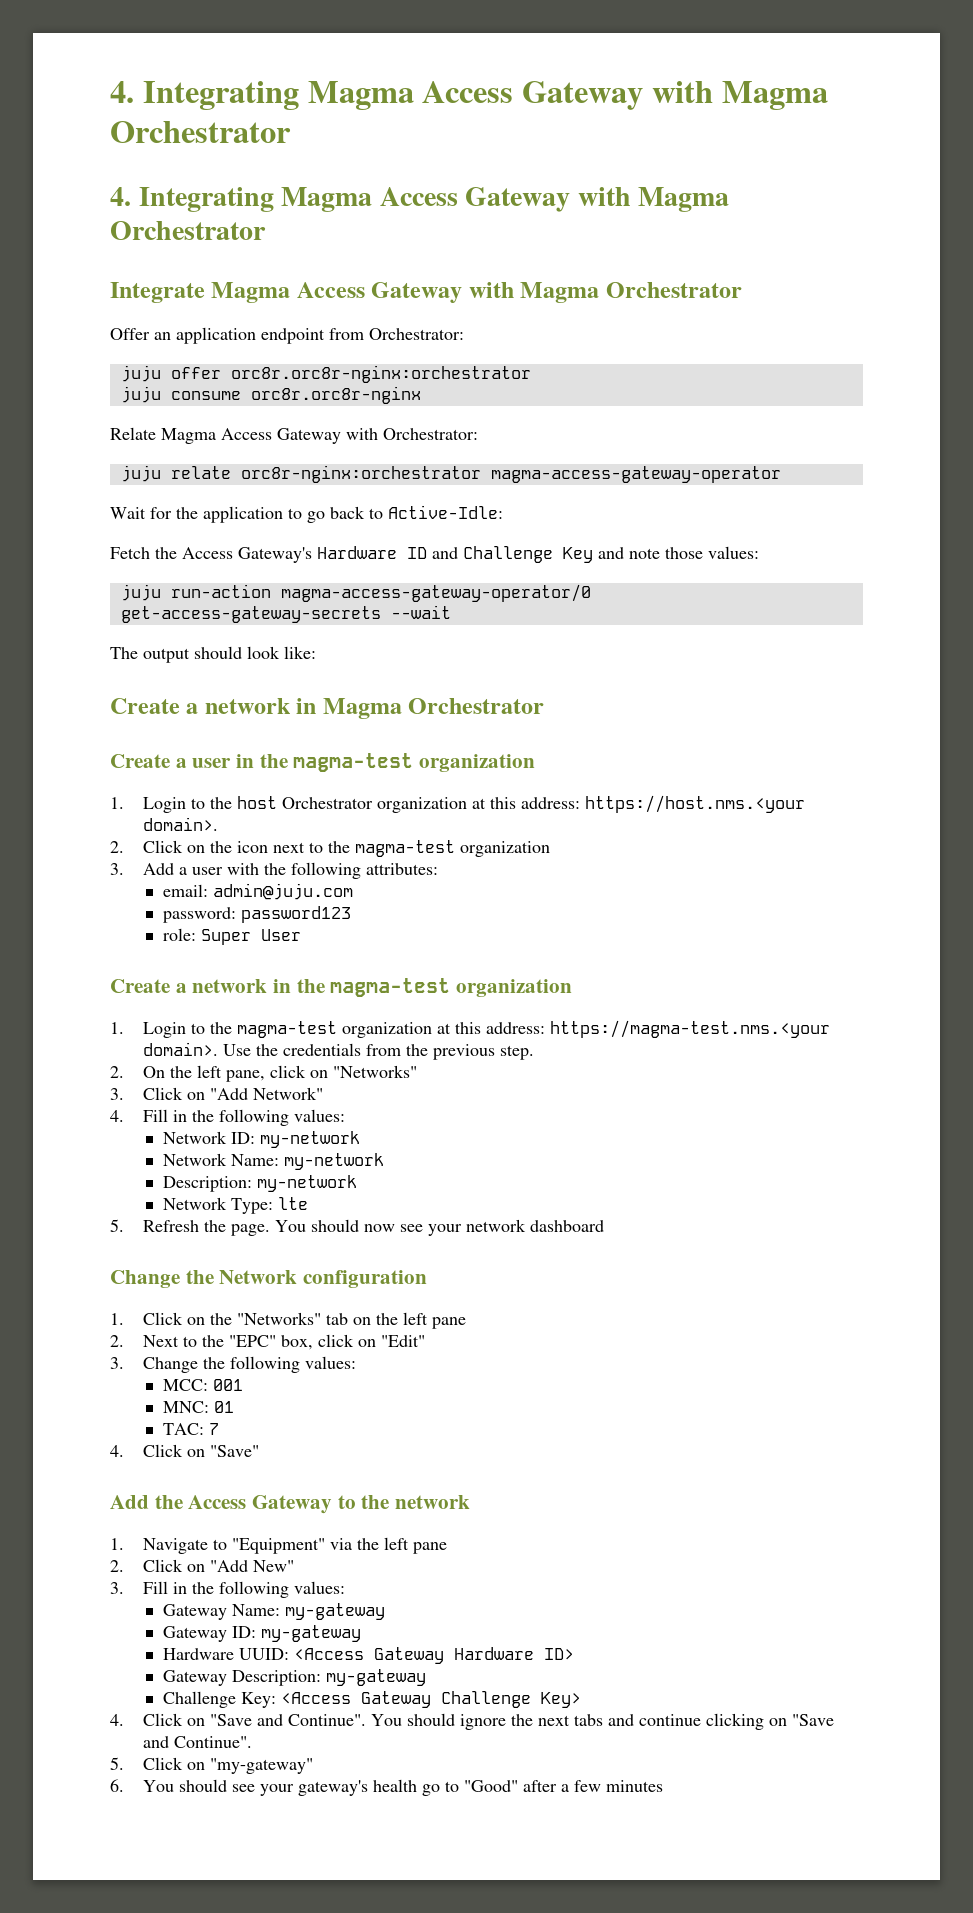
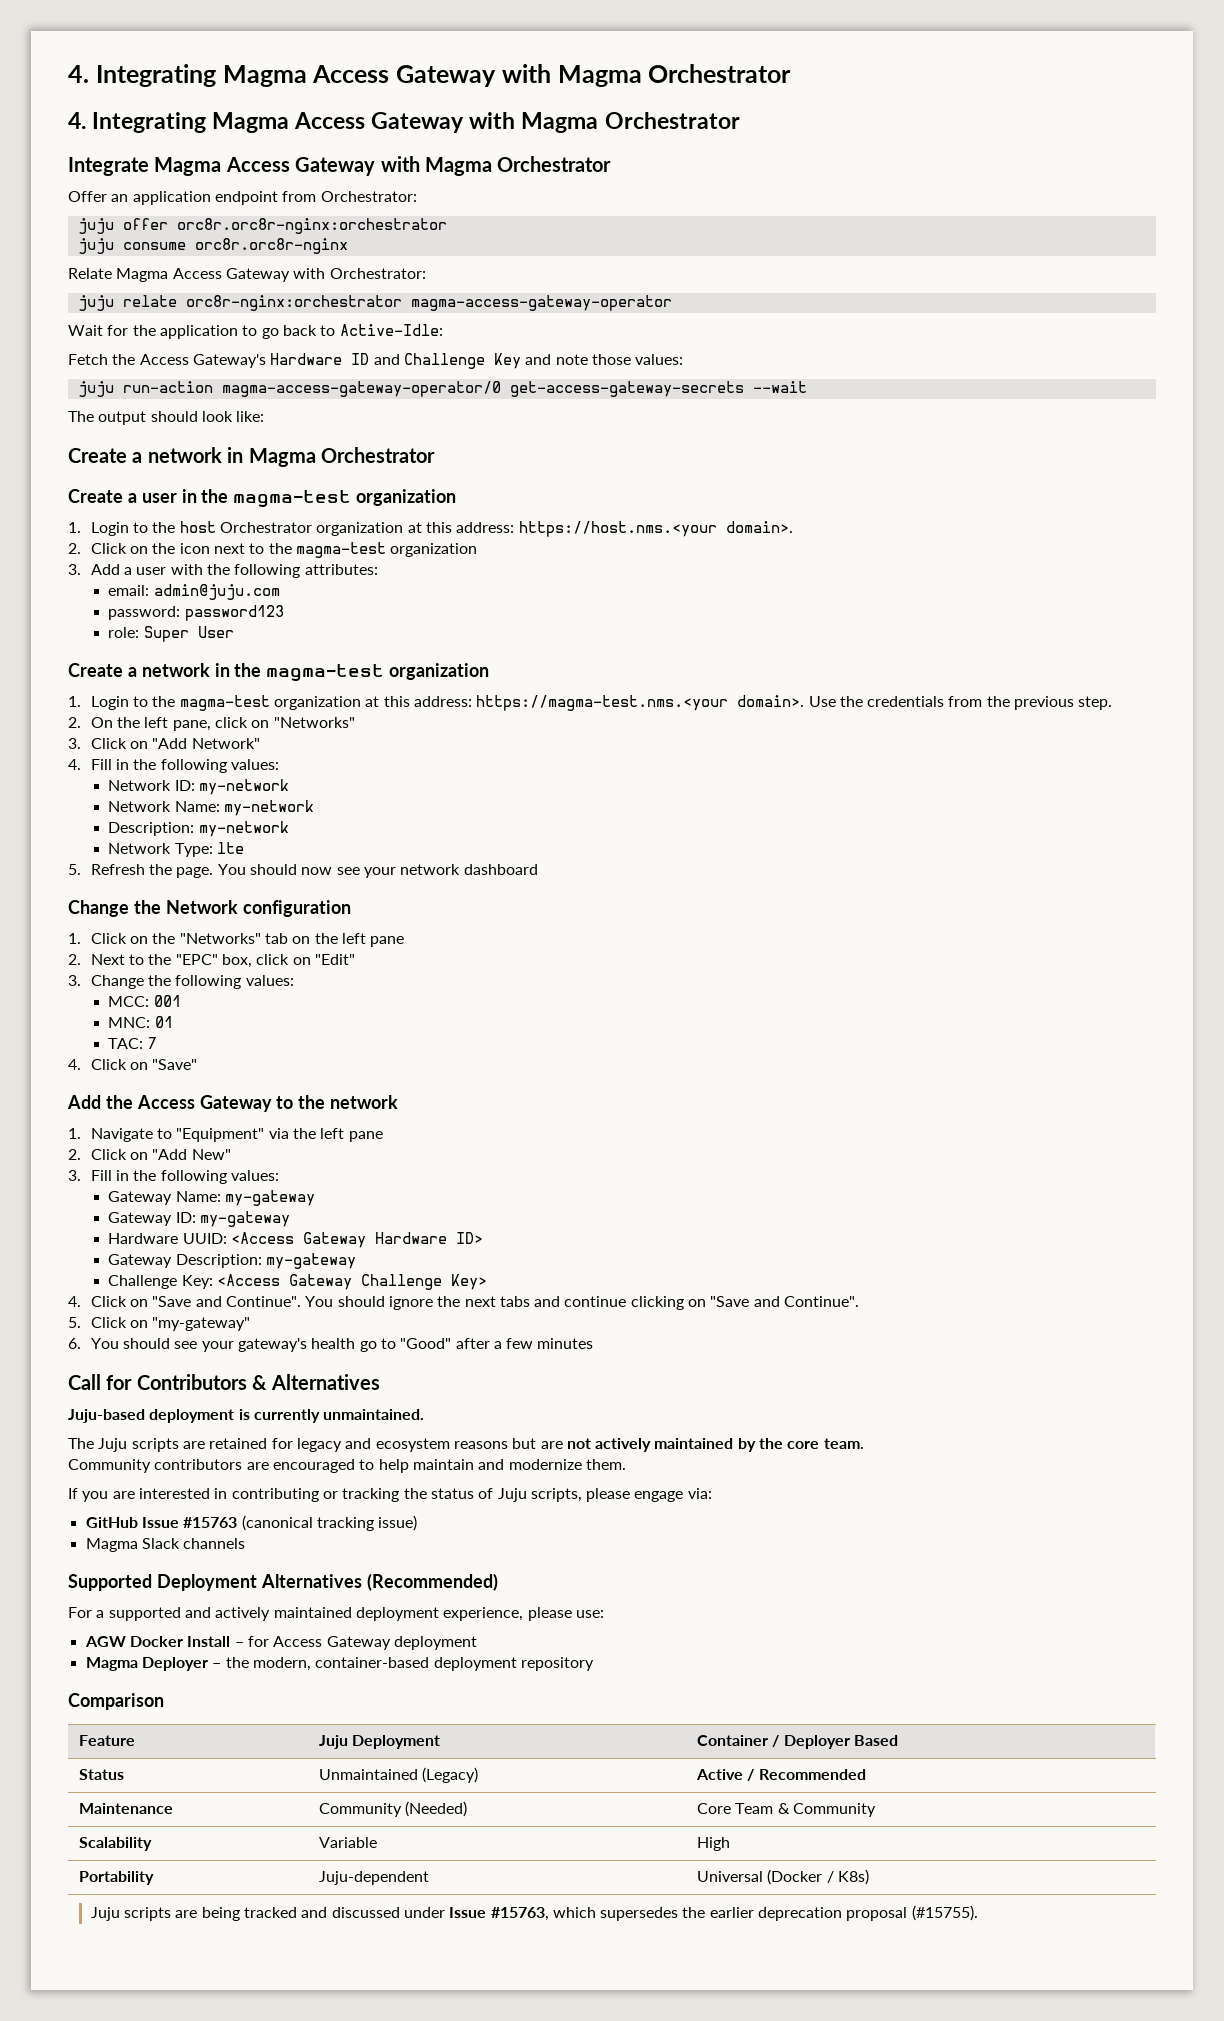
+ Call for Contributors & Alternatives
+ Juju-based deployment is currently unmaintained.
+ The Juju scripts are retained for legacy and ecosystem reasons but are not actively maintained by the core team.
+ Community contributors are encouraged to help maintain and modernize them.
+ If you are interested in contributing or tracking the status of Juju scripts, please engage via:
+ GitHub Issue #15763 (canonical tracking issue)
+ Magma Slack channels
+ Supported Deployment Alternatives (Recommended)
+ For a supported and actively maintained deployment experience, please use:
+ AGW Docker Install – for Access Gateway deployment
+ Magma Deployer – the modern, container-based deployment repository
+ Comparison
+ Feature | Juju Deployment | Container / Deployer Based
+ Status | Unmaintained (Legacy) | Active / Recommended
+ Maintenance | Community (Needed) | Core Team & Community
+ Scalability | Variable | High
+ Portability | Juju-dependent | Universal (Docker / K8s)
+ Juju scripts are being tracked and discussed under Issue #15763, which supersedes the earlier deprecation proposal (#15755).

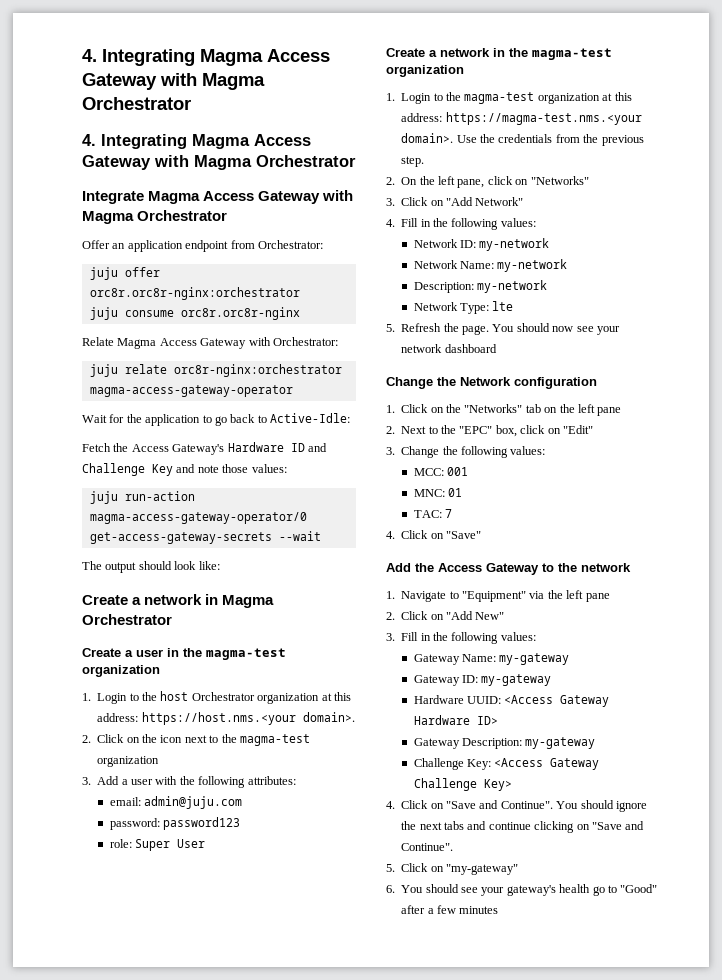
- Call for Contributors & Alternatives
- Juju-based deployment is currently unmaintained.
- The Juju scripts are retained for legacy and ecosystem reasons but are not actively maintained by the core team.
- Community contributors are encouraged to help maintain and modernize them.
- If you are interested in contributing or tracking the status of Juju scripts, please engage via:
- GitHub Issue #15763 (canonical tracking issue)
- Magma Slack channels
- Supported Deployment Alternatives (Recommended)
- For a supported and actively maintained deployment experience, please use:
- AGW Docker Install – for Access Gateway deployment
- Magma Deployer – the modern, container-based deployment repository
- Comparison
- Feature | Juju Deployment | Container / Deployer Based
- Status | Unmaintained (Legacy) | Active / Recommended
- Maintenance | Community (Needed) | Core Team & Community
- Scalability | Variable | High
- Portability | Juju-dependent | Universal (Docker / K8s)
- Juju scripts are being tracked and discussed under Issue #15763, which supersedes the earlier deprecation proposal (#15755).

